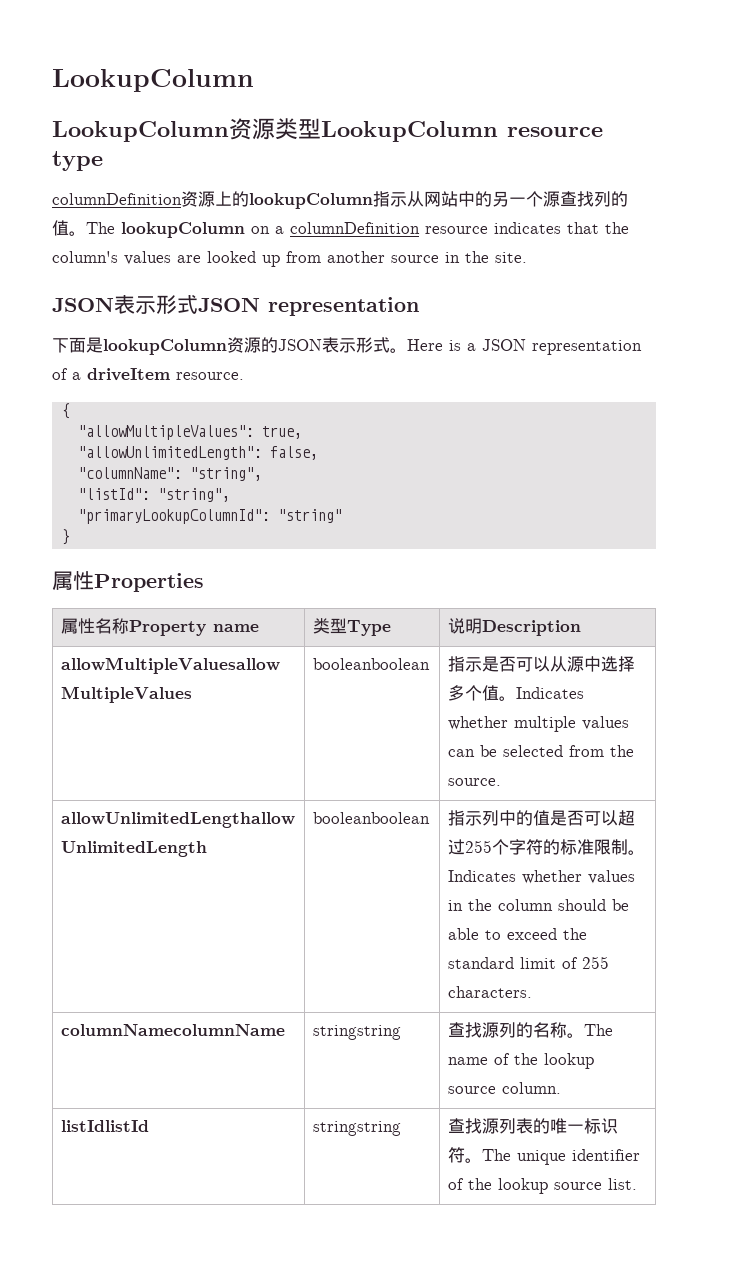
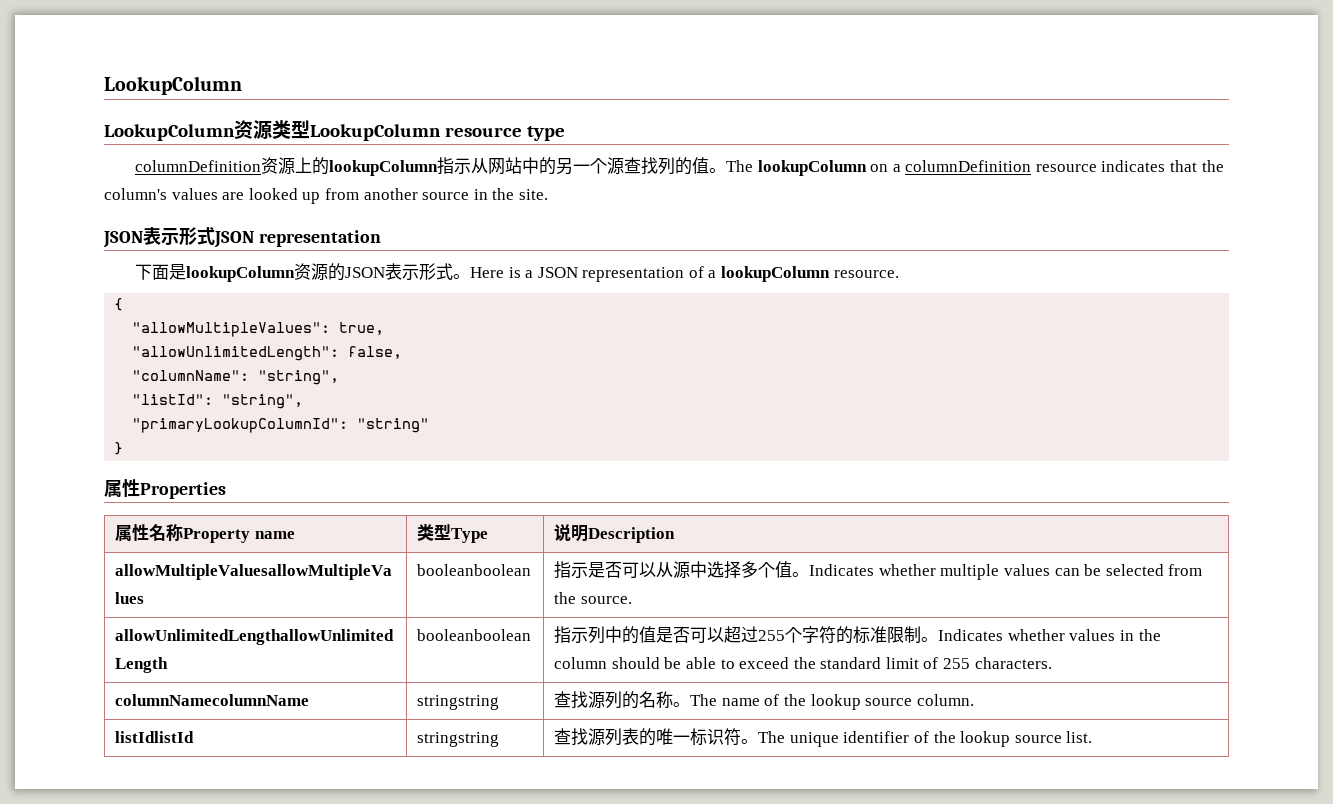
- Here is a JSON representation of a driveItem resource.
+ Here is a JSON representation of a lookupColumn resource.

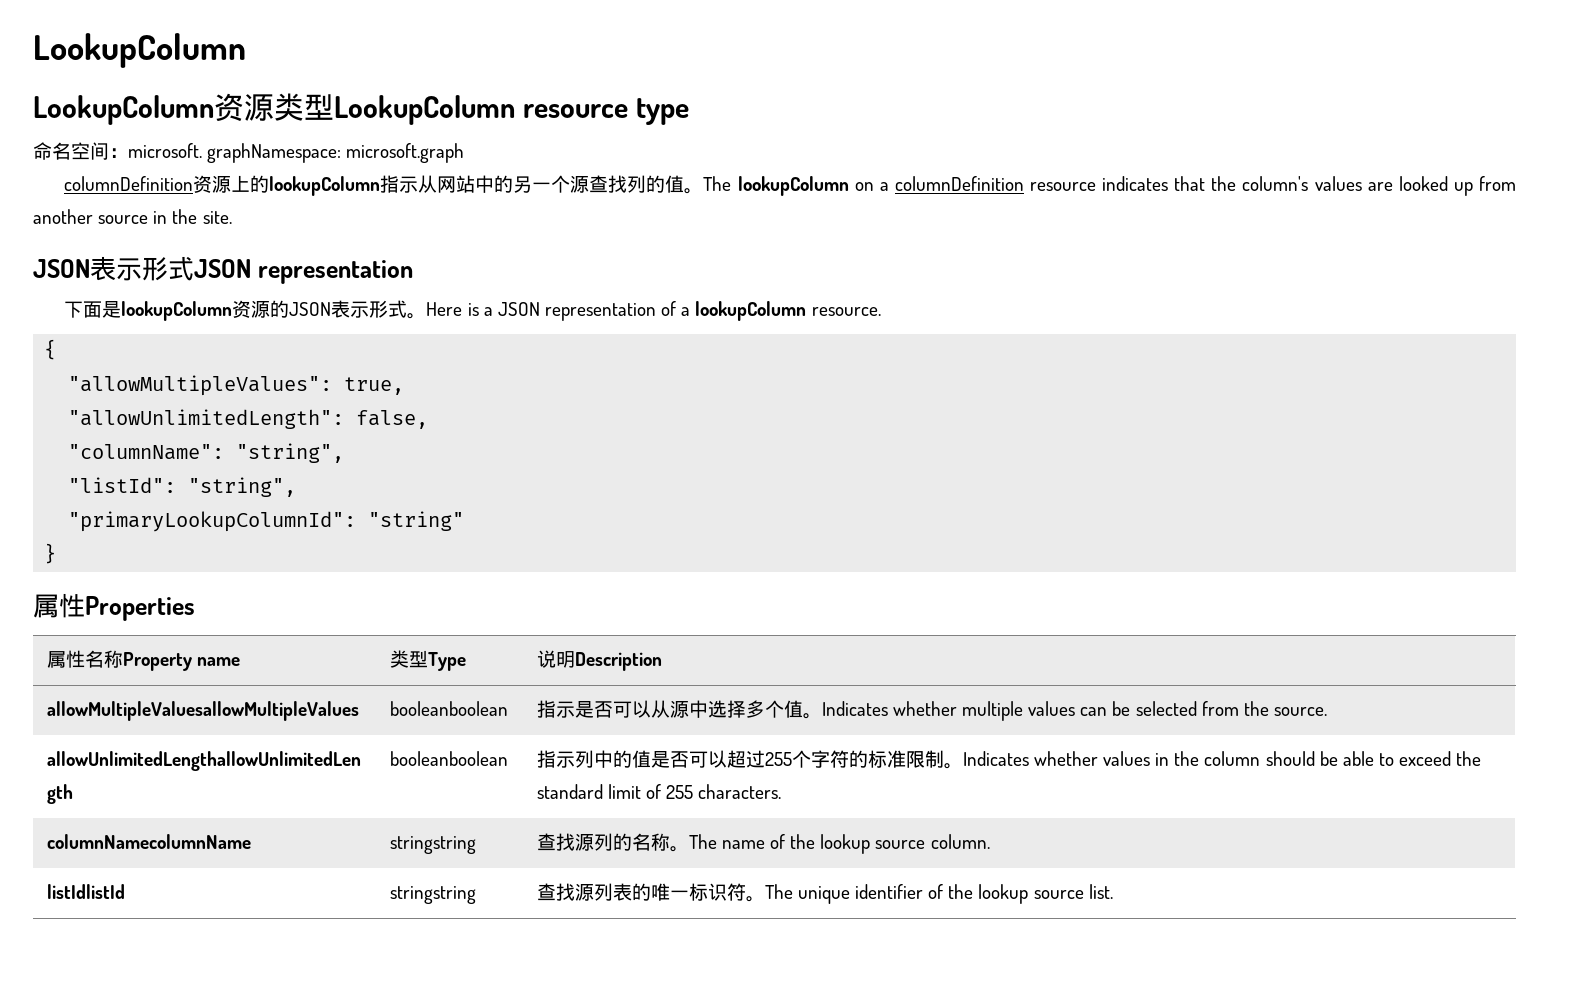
+ 命名空间：microsoft. graphNamespace: microsoft.graph

